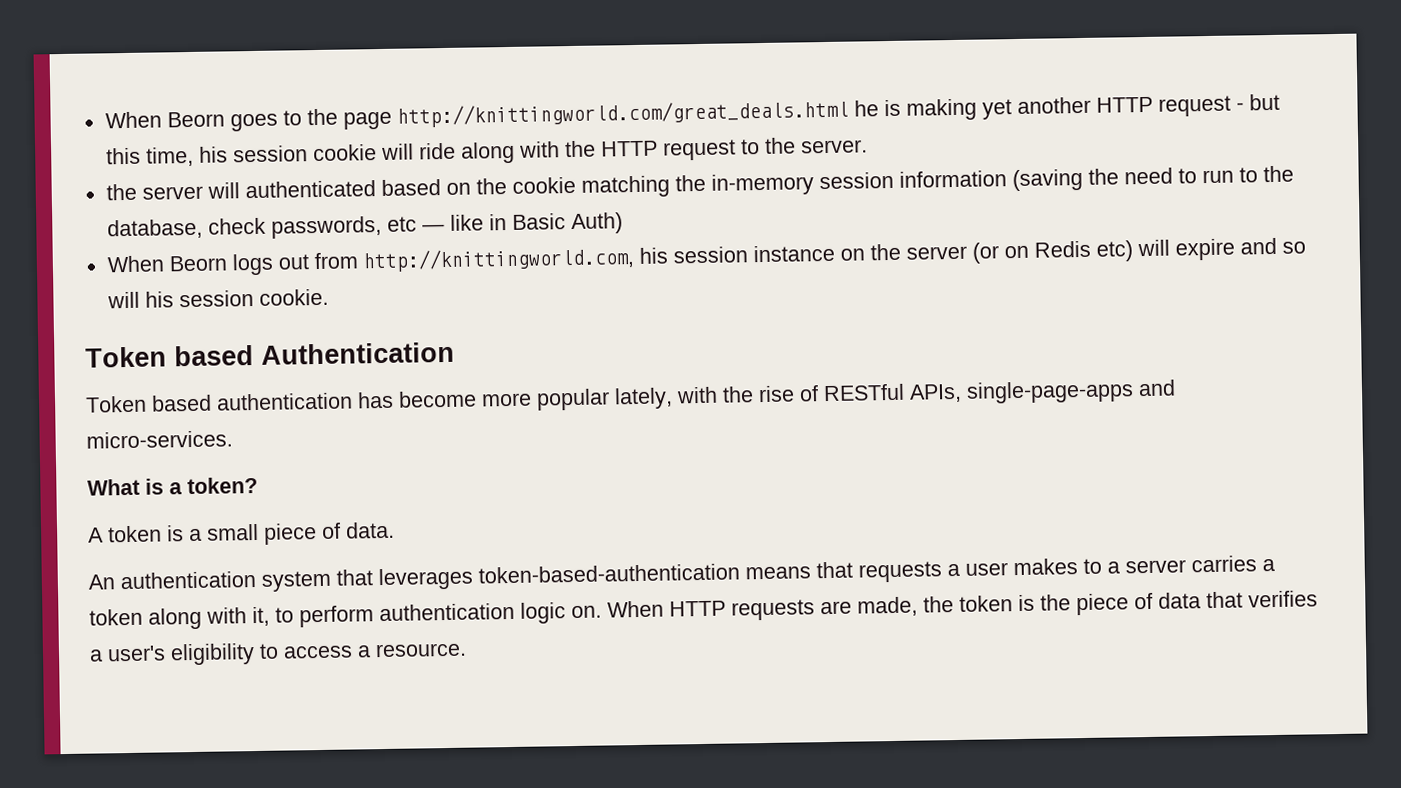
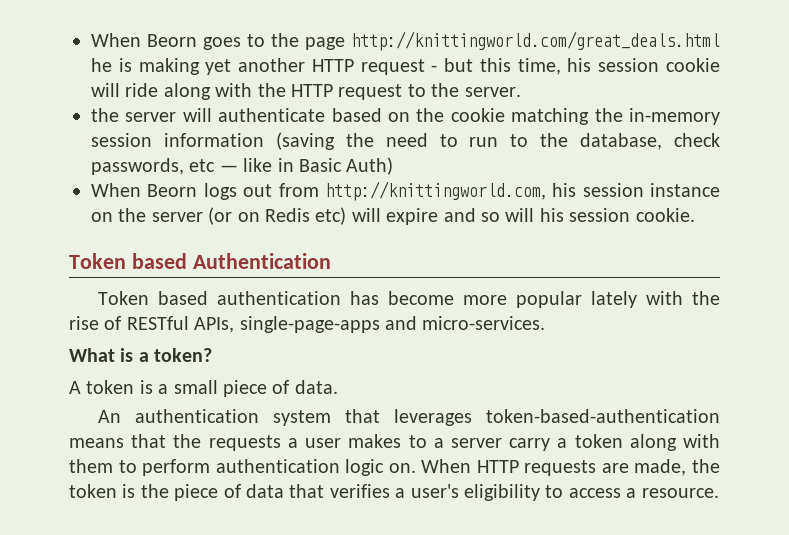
- the server will authenticated based on the cookie matching the in-memory session information (saving the need to run to the database, check passwords, etc — like in Basic Auth)
+ the server will authenticate based on the cookie matching the in-memory session information (saving the need to run to the database, check passwords, etc — like in Basic Auth)
- Token based authentication has become more popular lately, with the rise of RESTful APIs, single-page-apps and micro-services.
+ Token based authentication has become more popular lately with the rise of RESTful APIs, single-page-apps and micro-services.
- An authentication system that leverages token-based-authentication means that requests a user makes to a server carries a token along with it, to perform authentication logic on.
+ An authentication system that leverages token-based-authentication means that the requests a user makes to a server carry a token along with them to perform authentication logic on.

